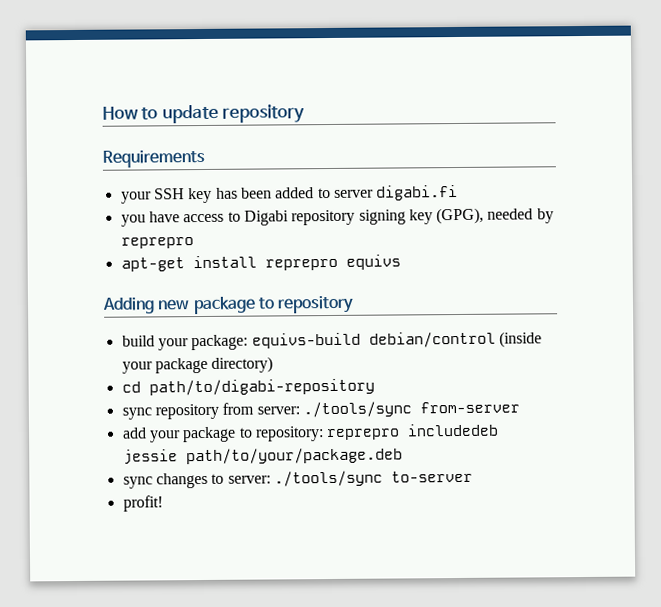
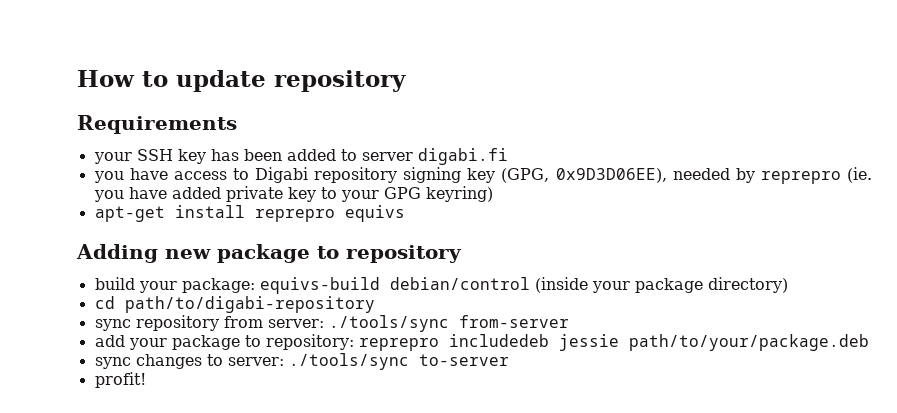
- you have access to Digabi repository signing key (GPG), needed by reprepro
+ you have access to Digabi repository signing key (GPG, 0x9D3D06EE), needed by reprepro (ie. you have added private key to your GPG keyring)

